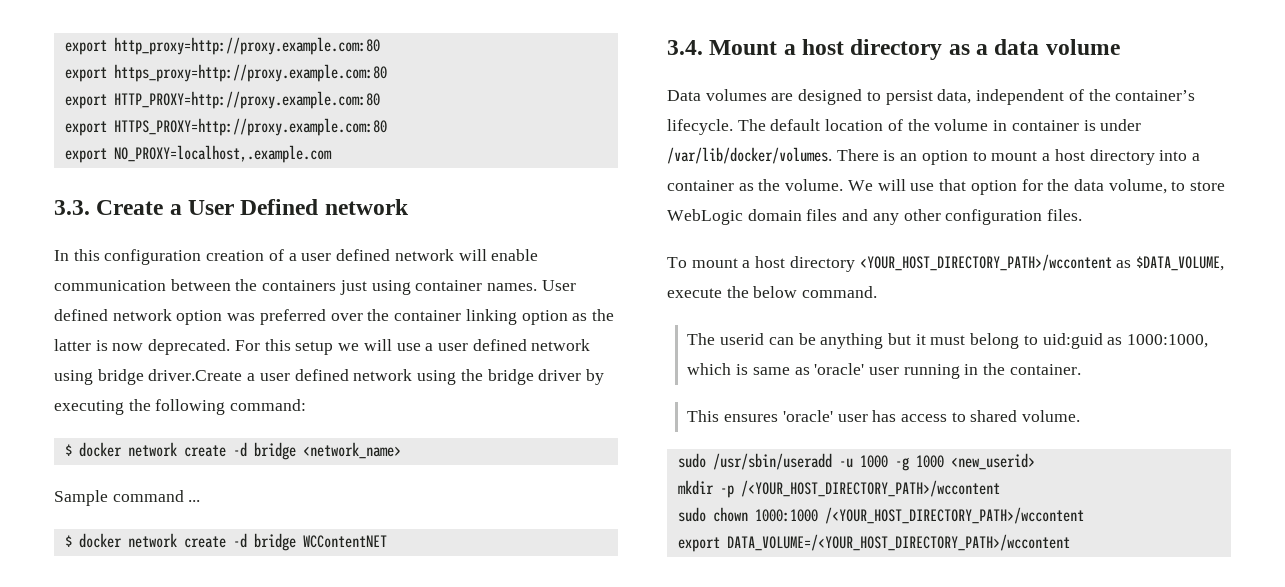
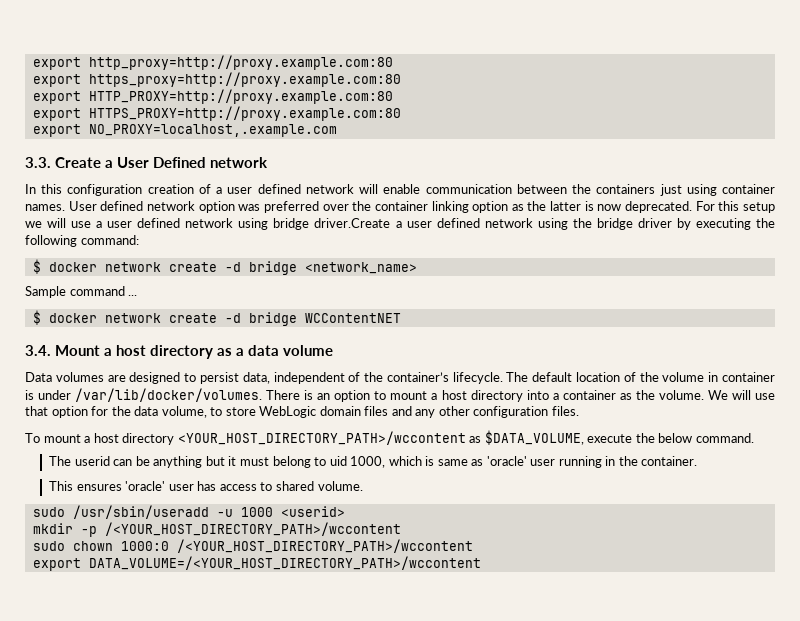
- The userid can be anything but it must belong to uid:guid as 1000:1000, which is same as 'oracle' user running in the container.
+ The userid can be anything but it must belong to uid 1000, which is same as 'oracle' user running in the container.
- sudo /usr/sbin/useradd -u 1000 -g 1000 <new_userid>
+ sudo /usr/sbin/useradd -u 1000 <userid>
- sudo chown 1000:1000 /<YOUR_HOST_DIRECTORY_PATH>/wccontent
+ sudo chown 1000:0 /<YOUR_HOST_DIRECTORY_PATH>/wccontent

